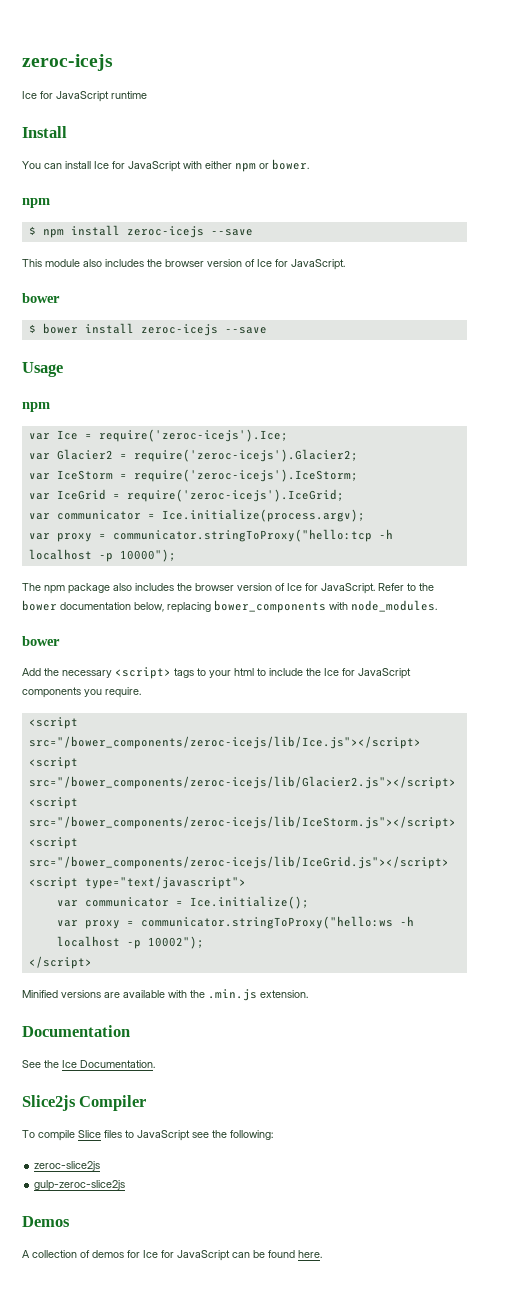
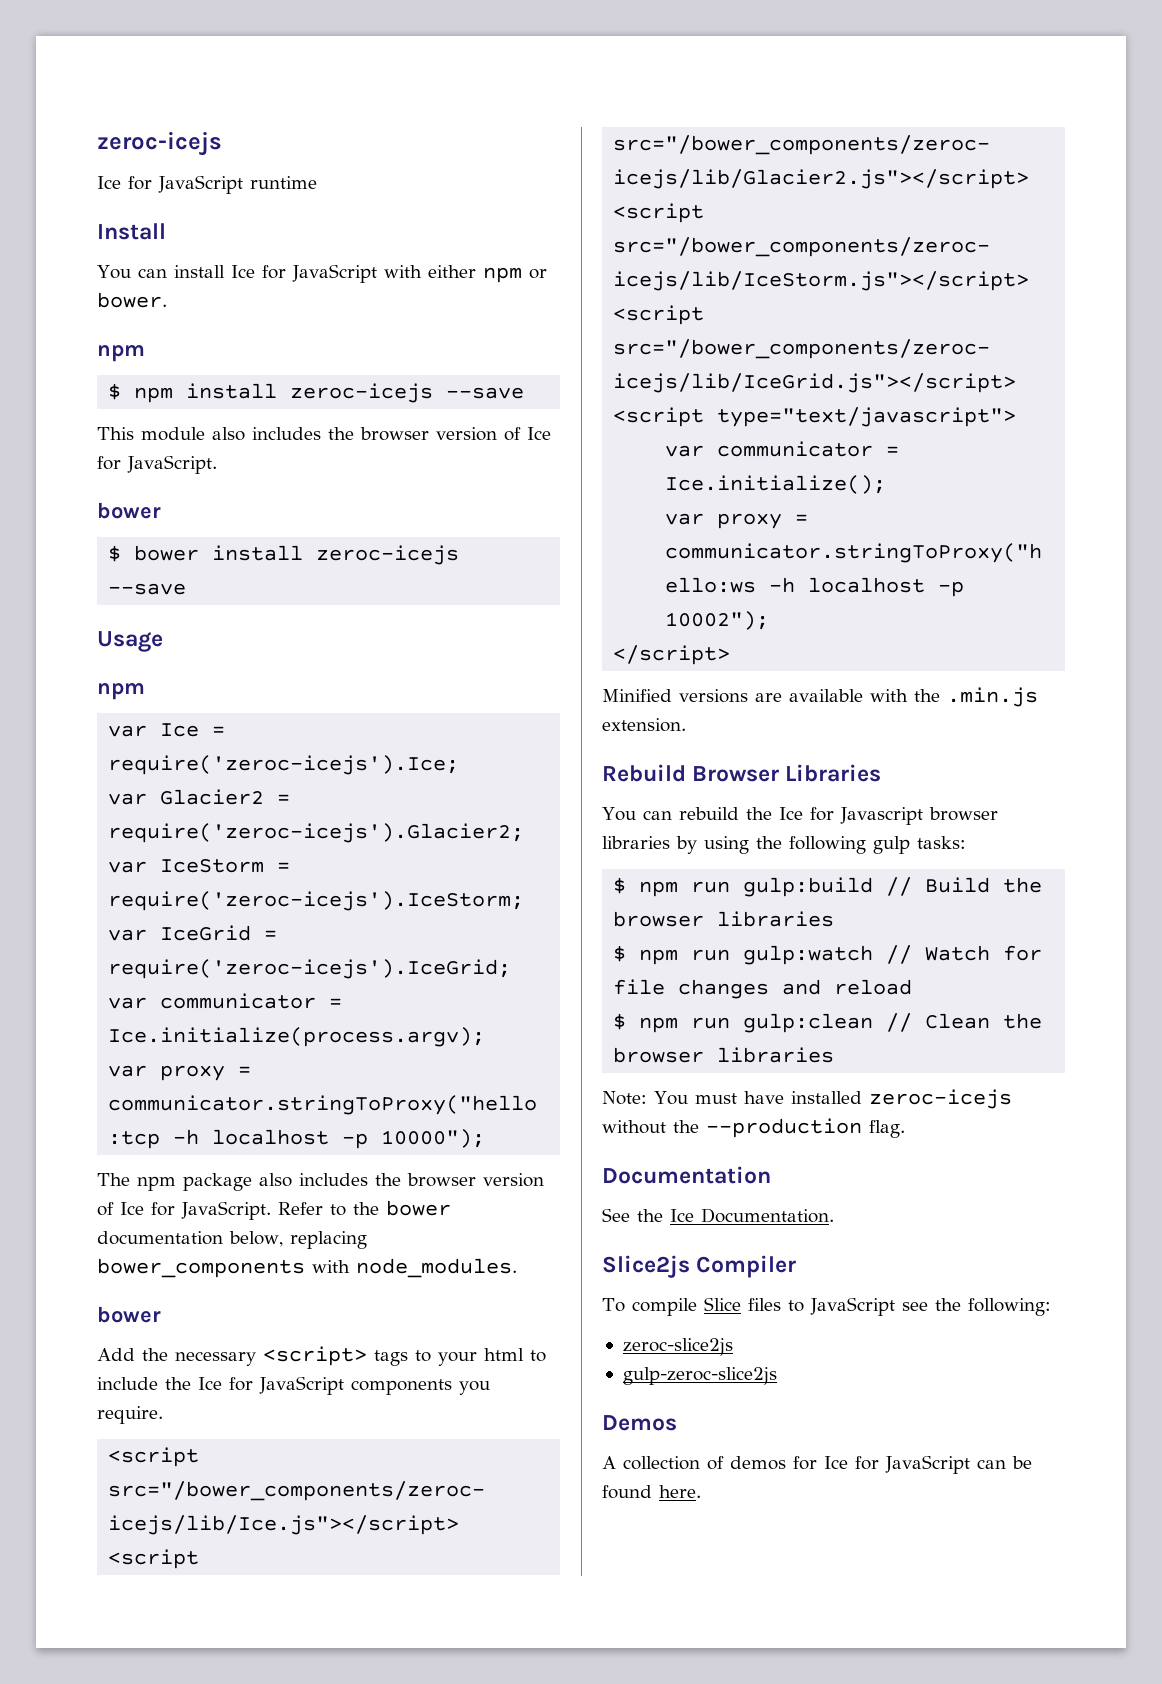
+ Rebuild Browser Libraries
+ You can rebuild the Ice for Javascript browser libraries by using the following gulp tasks:
+ $ npm run gulp:build // Build the browser libraries
+ $ npm run gulp:watch // Watch for file changes and reload
+ $ npm run gulp:clean // Clean the browser libraries
+ Note: You must have installed zeroc-icejs without the --production flag.

